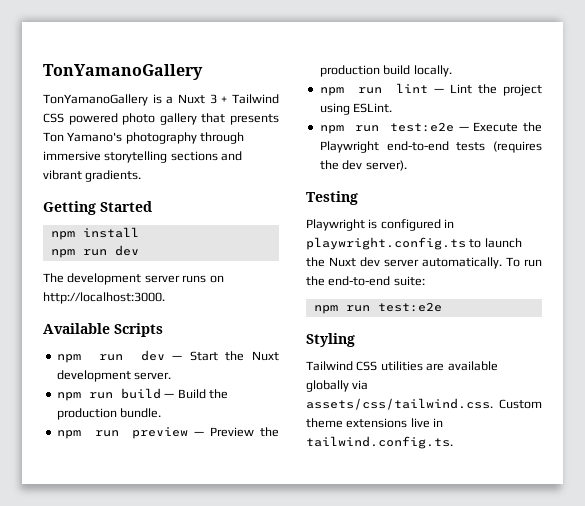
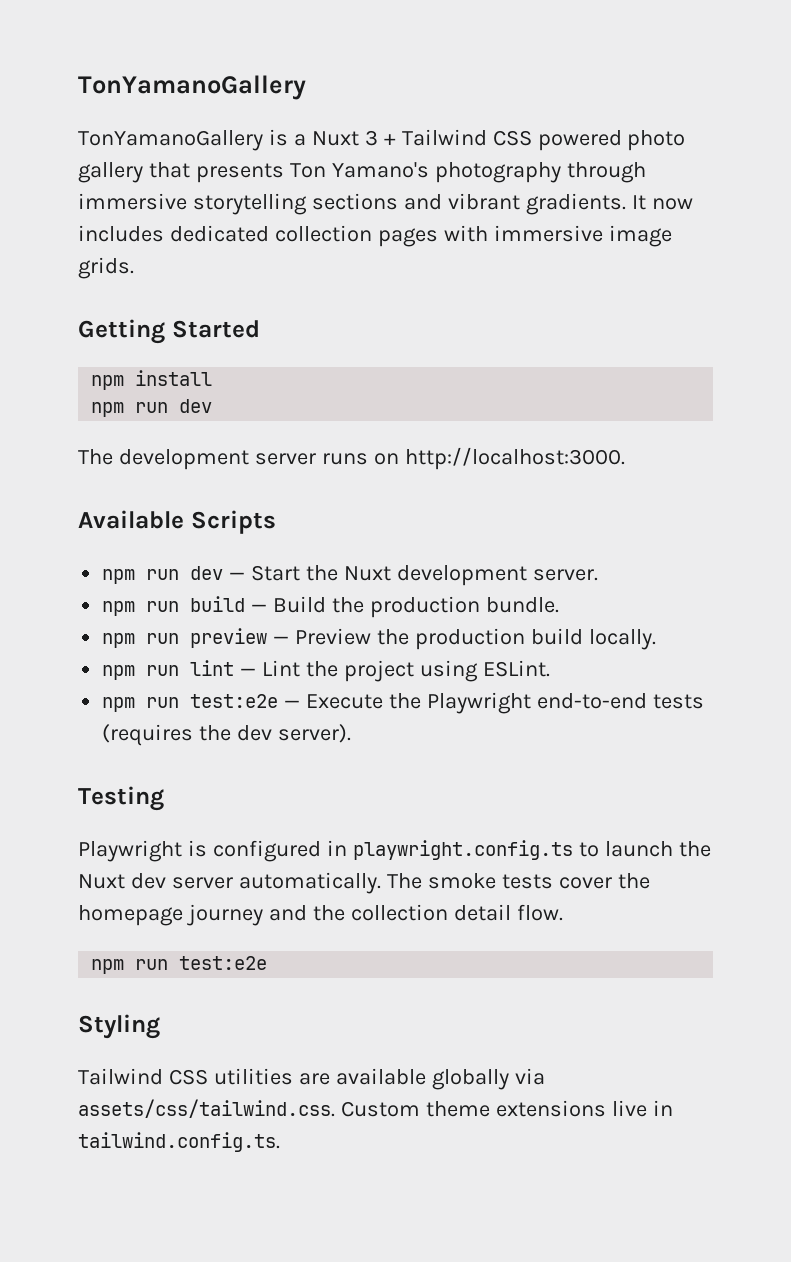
+ It now includes dedicated collection pages with immersive image grids.
- To run the end-to-end suite:
+ The smoke tests cover the homepage journey and the collection detail flow.

